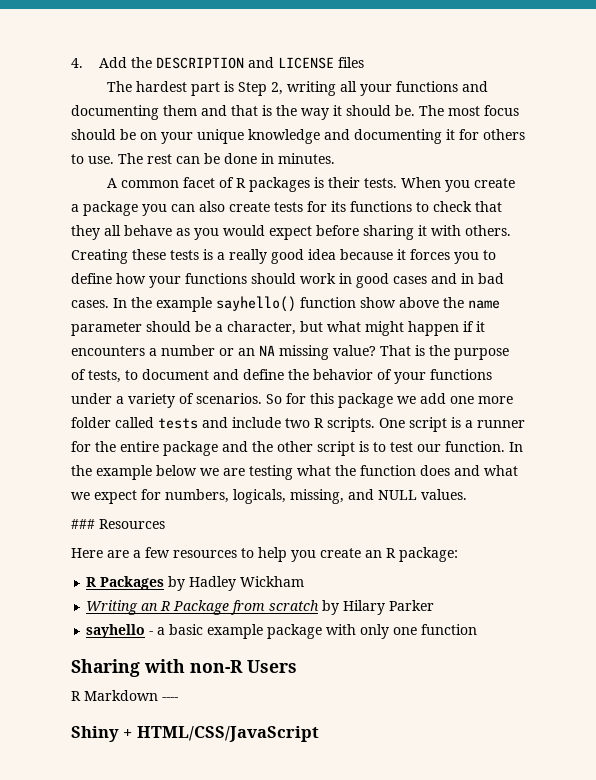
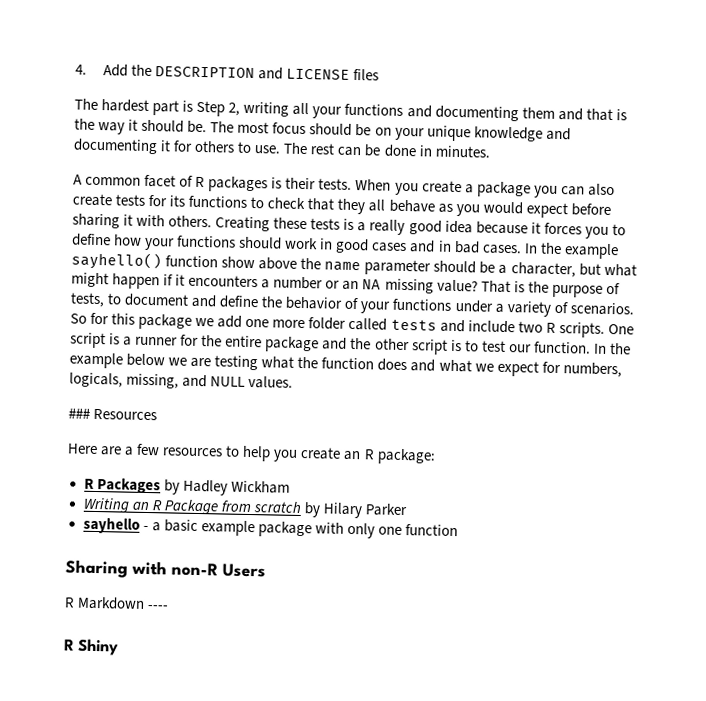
- Shiny + HTML/CSS/JavaScript
+ R Shiny

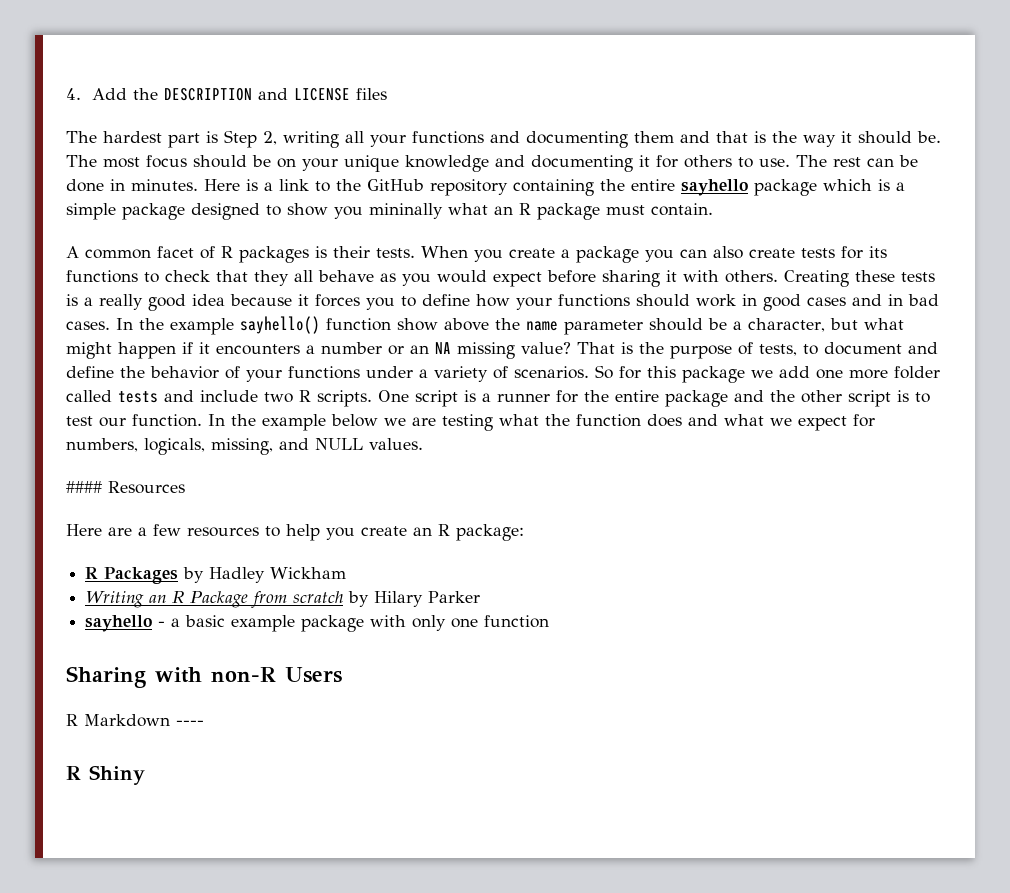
+ Here is a link to the GitHub repository containing the entire sayhello package which is a simple package designed to show you mininally what an R package must contain.
- ### Resources
+ #### Resources

